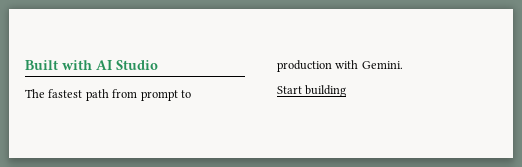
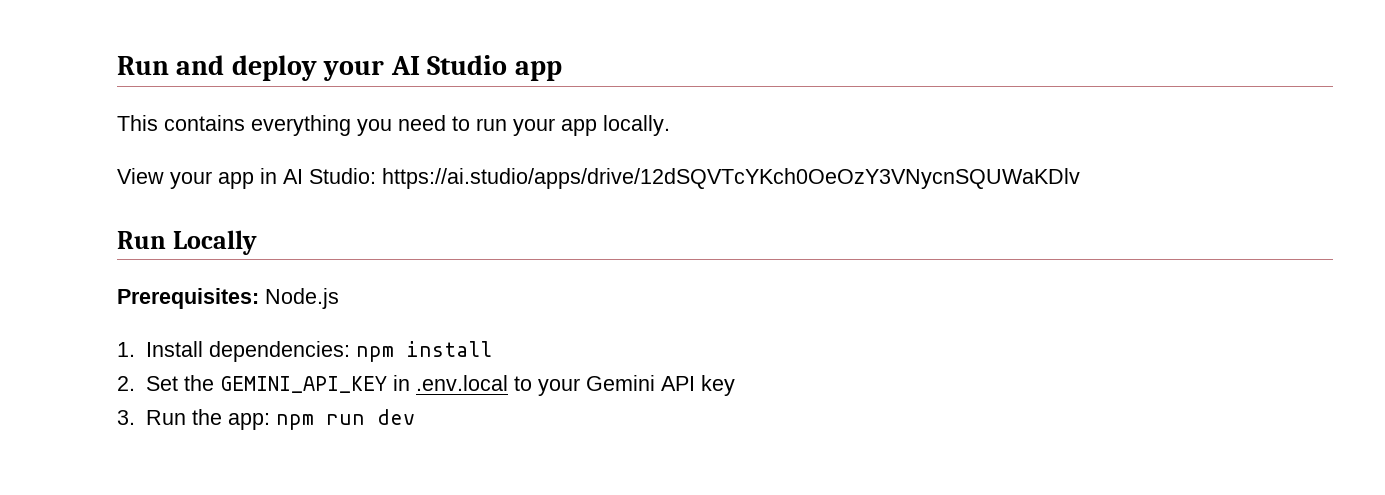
- Built with AI Studio
- The fastest path from prompt to production with Gemini.
- Start building
+ Run and deploy your AI Studio app
+ This contains everything you need to run your app locally.
+ View your app in AI Studio: https://ai.studio/apps/drive/12dSQVTcYKch0OeOzY3VNycnSQUWaKDlv
+ Run Locally
+ Prerequisites: Node.js
+ 1. Install dependencies: npm install
+ 2. Set the GEMINI_API_KEY in .env.local to your Gemini API key
+ 3. Run the app: npm run dev

